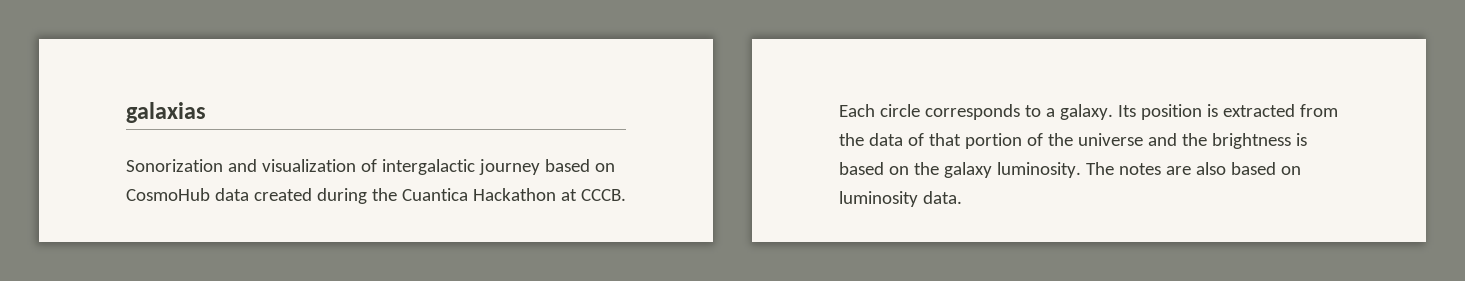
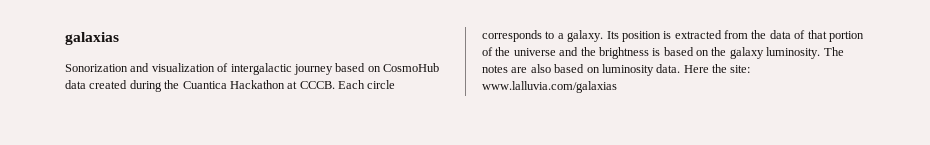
+ Here the site: www.lalluvia.com/galaxias

